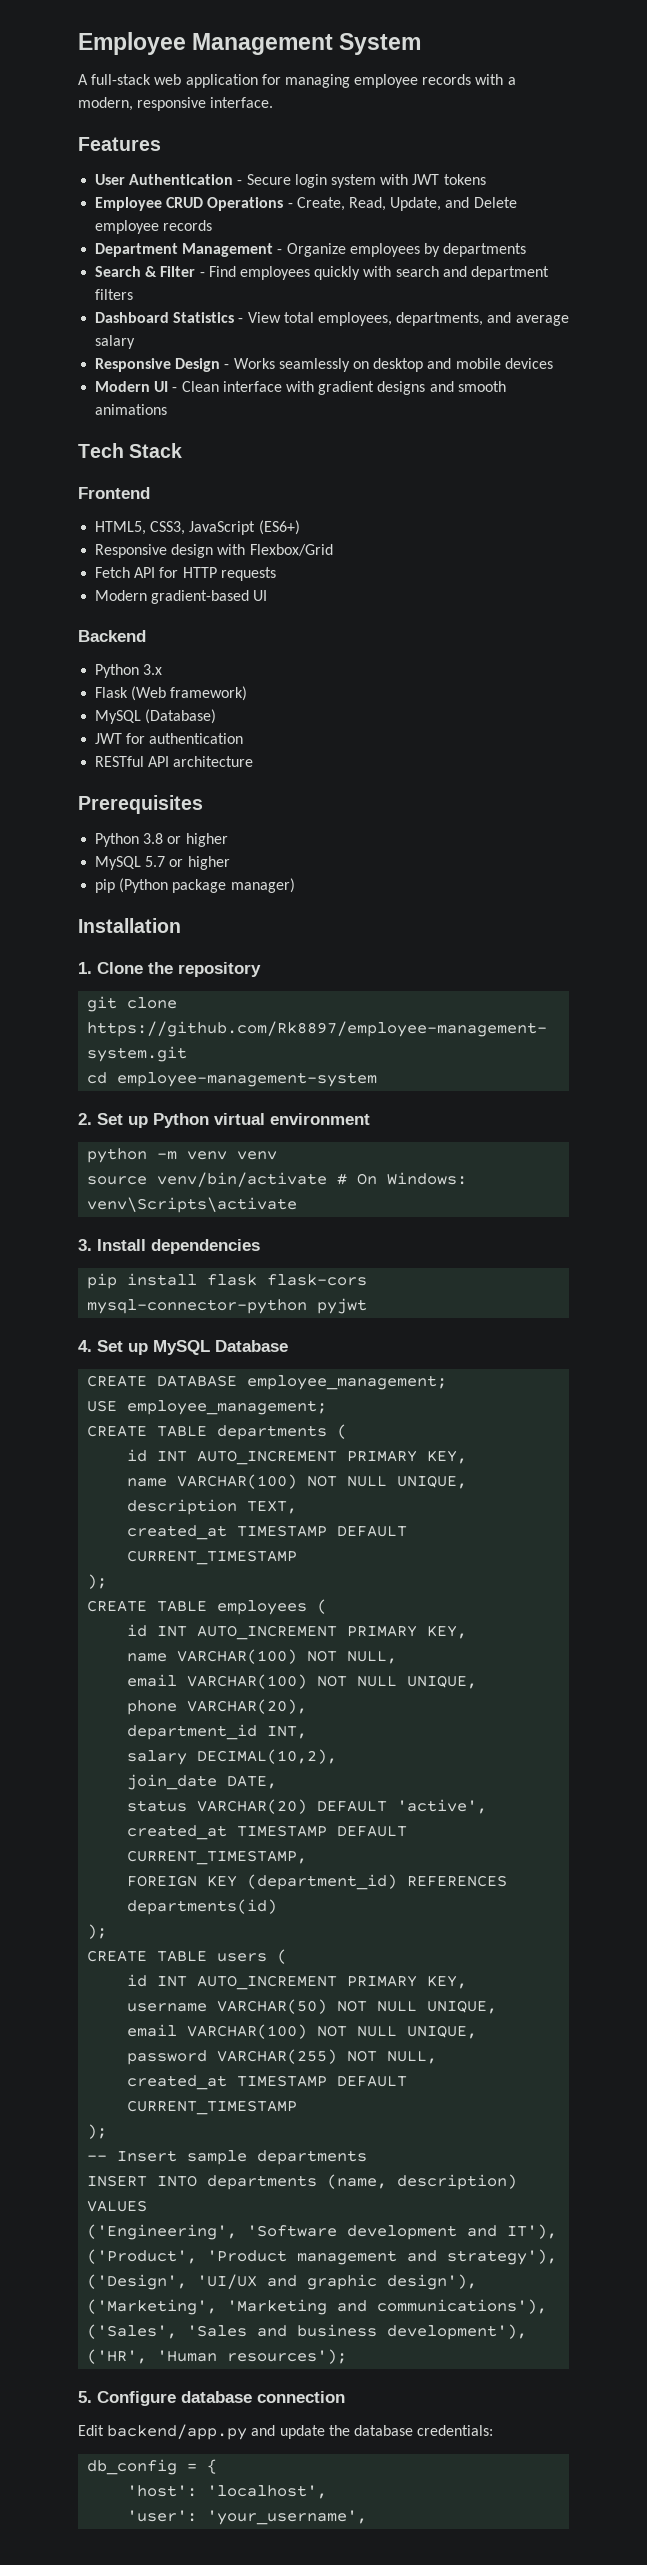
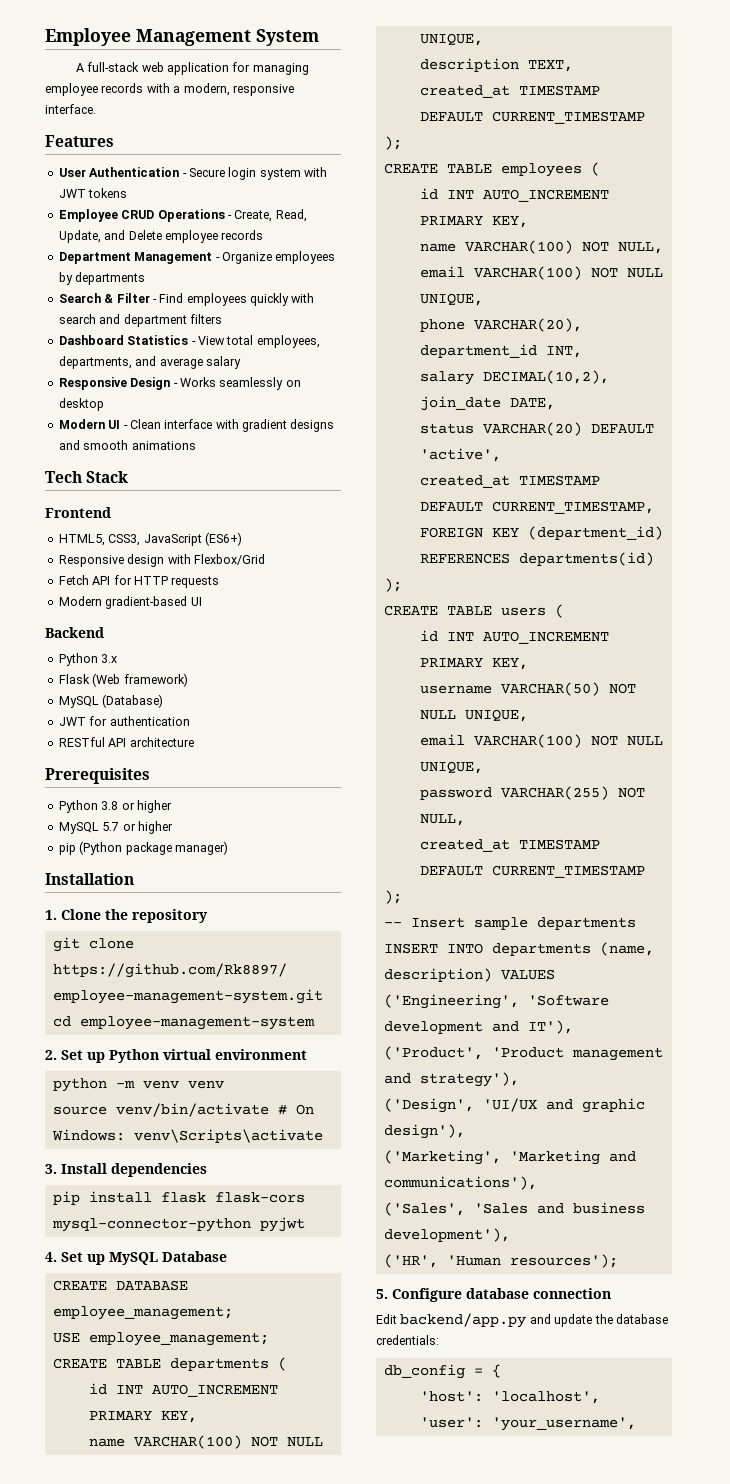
- Responsive Design - Works seamlessly on desktop and mobile devices
+ Responsive Design - Works seamlessly on desktop

